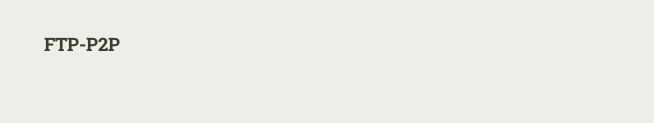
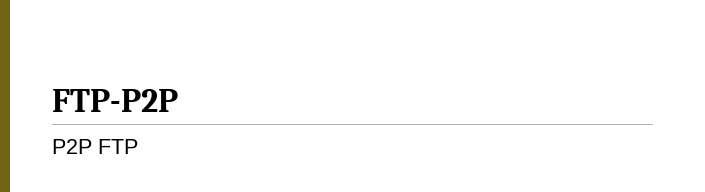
+ P2P FTP

